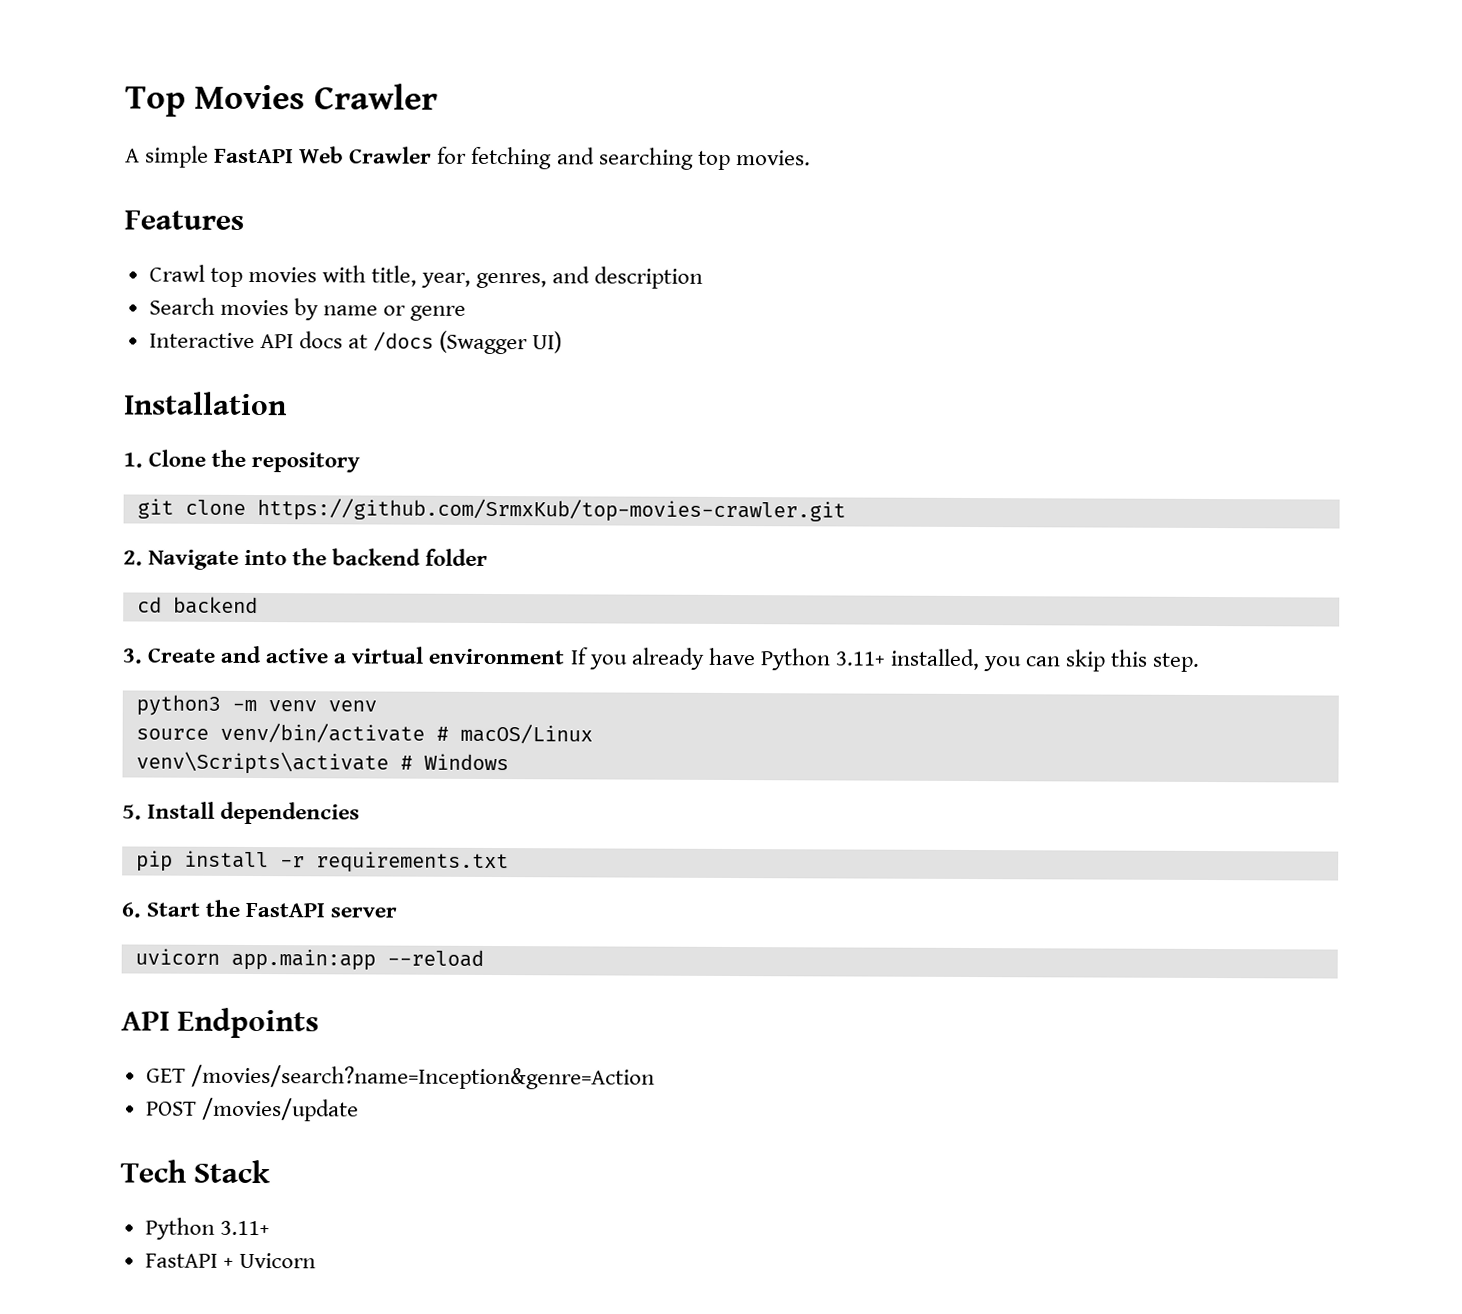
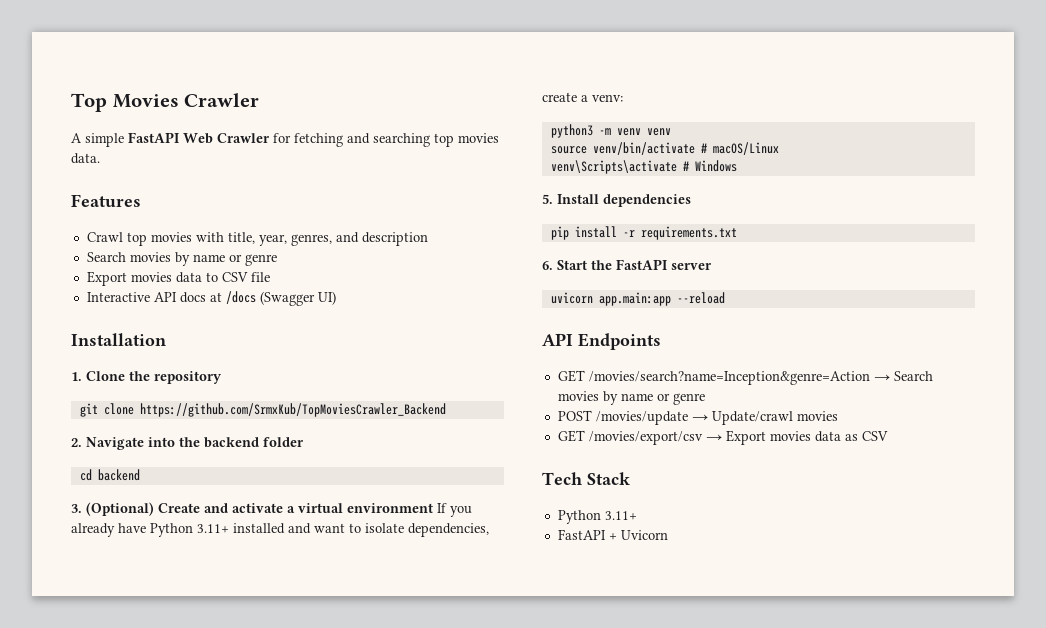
- A simple FastAPI Web Crawler for fetching and searching top movies.
+ A simple FastAPI Web Crawler for fetching and searching top movies data.
+ Export movies data to CSV file
- git clone https://github.com/SrmxKub/top-movies-crawler.git
+ git clone https://github.com/SrmxKub/TopMoviesCrawler_Backend
- 3. Create and active a virtual environment If you already have Python 3.11+ installed, you can skip this step.
+ 3. (Optional) Create and activate a virtual environment If you already have Python 3.11+ installed and want to isolate dependencies, create a venv:
- GET /movies/search?name=Inception&genre=Action
- POST /movies/update
+ GET /movies/search?name=Inception&genre=Action → Search movies by name or genre
+ POST /movies/update → Update/crawl movies
+ GET /movies/export/csv → Export movies data as CSV

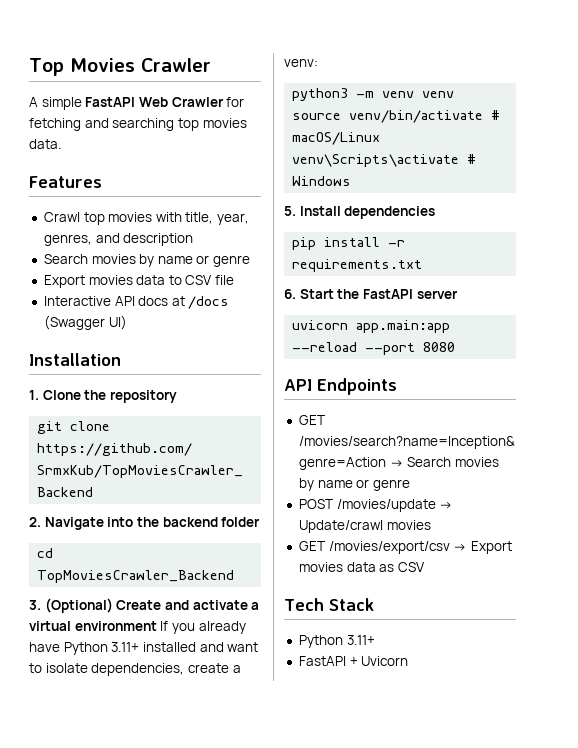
- cd backend
+ cd TopMoviesCrawler_Backend
- uvicorn app.main:app --reload
+ uvicorn app.main:app --reload --port 8080

